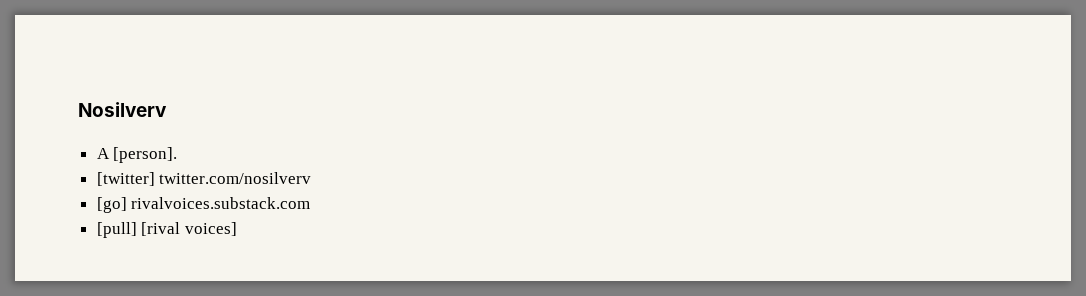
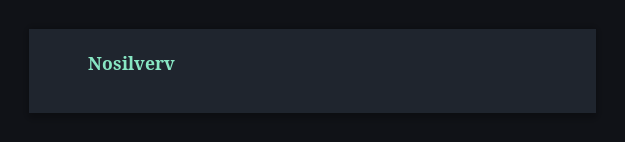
- A [person].
- [twitter] twitter.com/nosilverv
- [go] rivalvoices.substack.com
- [pull] [rival voices]

